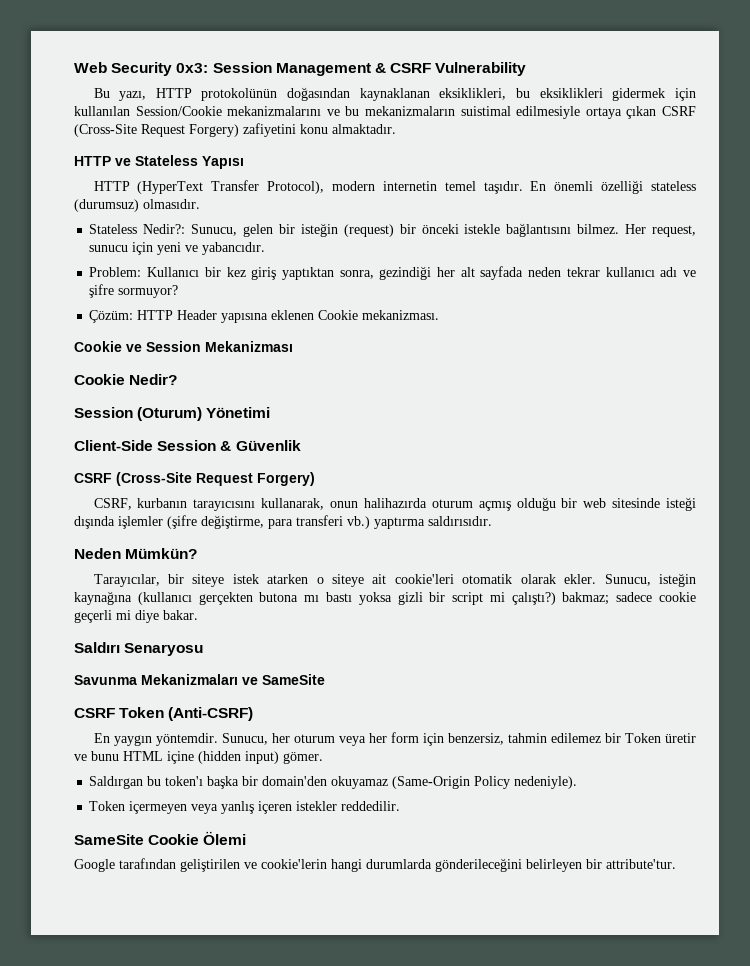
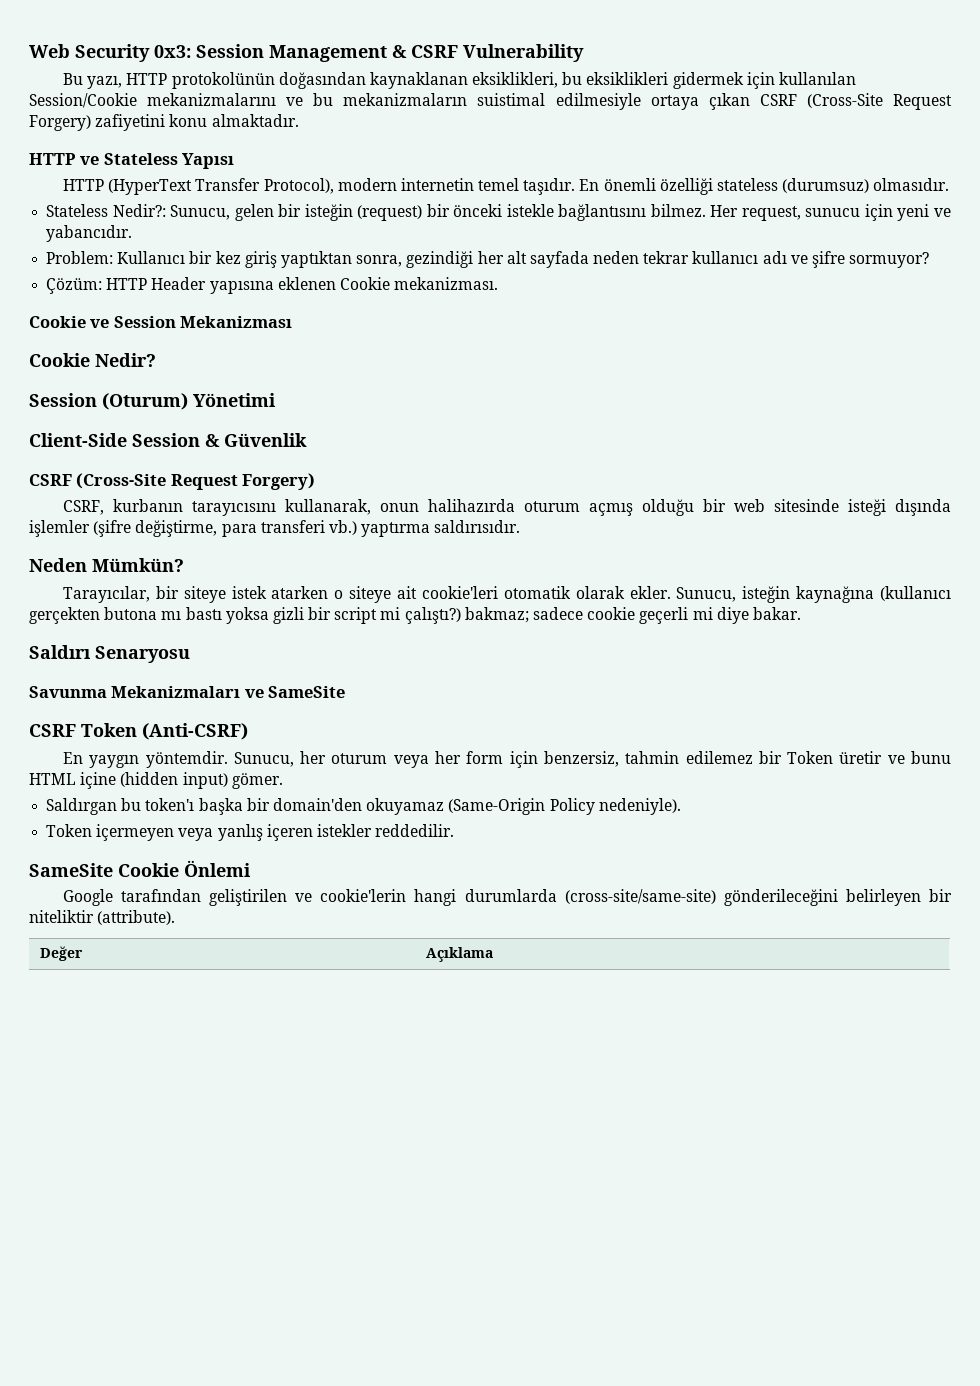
- SameSite Cookie Ölemi
+ SameSite Cookie Önlemi
- Google tarafından geliştirilen ve cookie'lerin hangi durumlarda gönderileceğini belirleyen bir attribute'tur.
+ Google tarafından geliştirilen ve cookie'lerin hangi durumlarda (cross-site/same-site) gönderileceğini belirleyen bir niteliktir (attribute).
+ Değer | Açıklama

